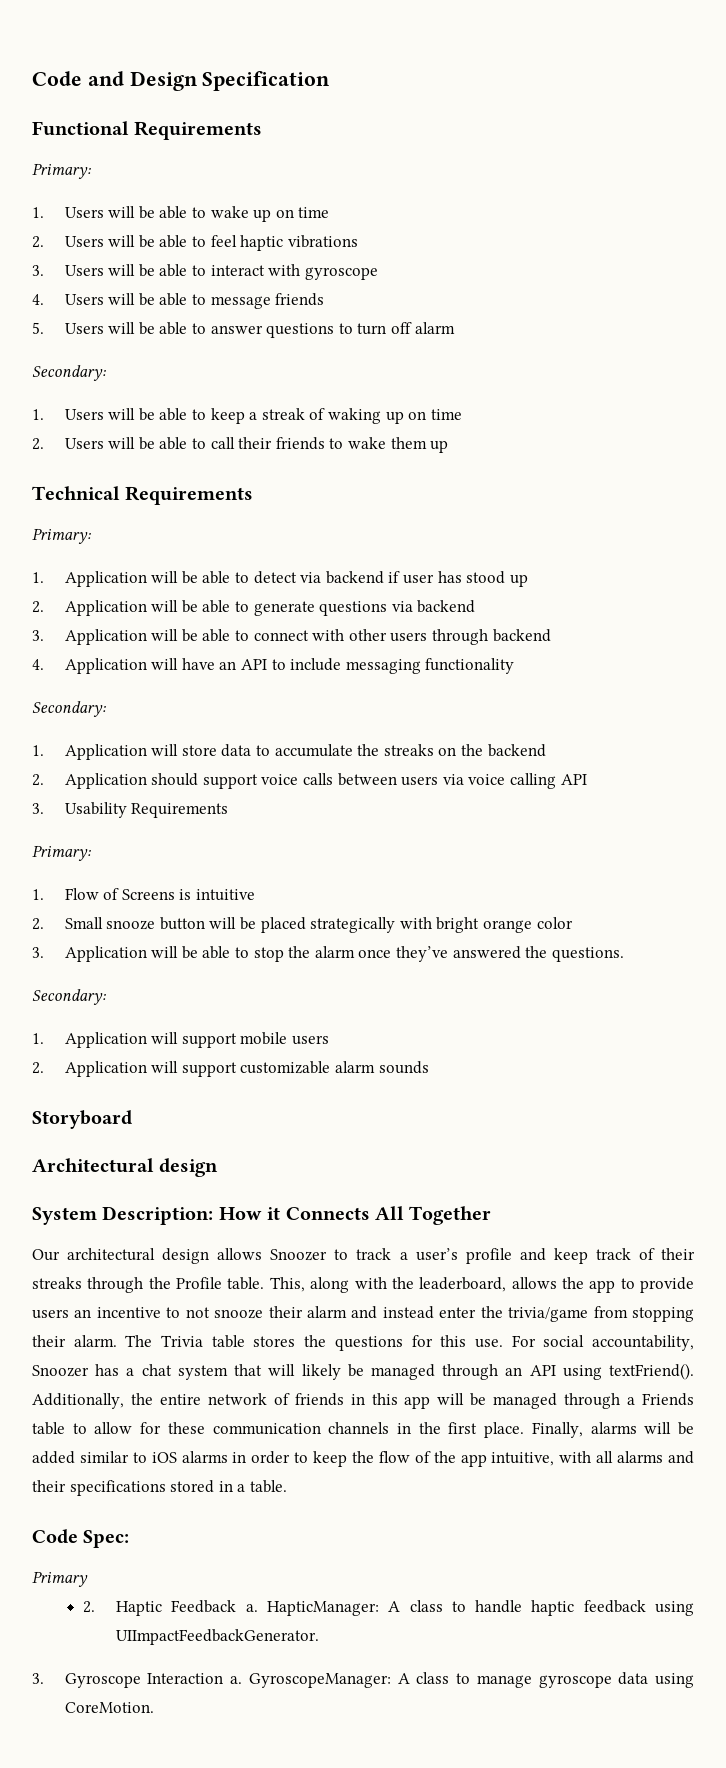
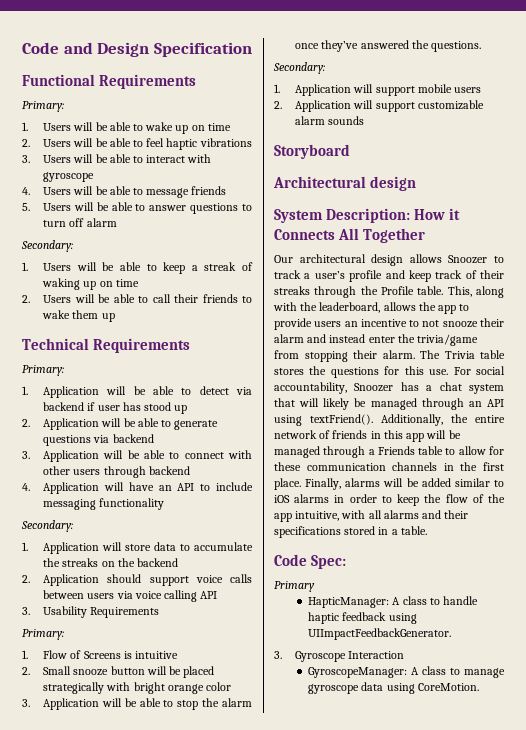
- 2. Haptic Feedback a.
- 3. Gyroscope Interaction a. GyroscopeManager: A class to manage gyroscope data using CoreMotion.
+ 3. Gyroscope Interaction
+ GyroscopeManager: A class to manage gyroscope data using CoreMotion.

